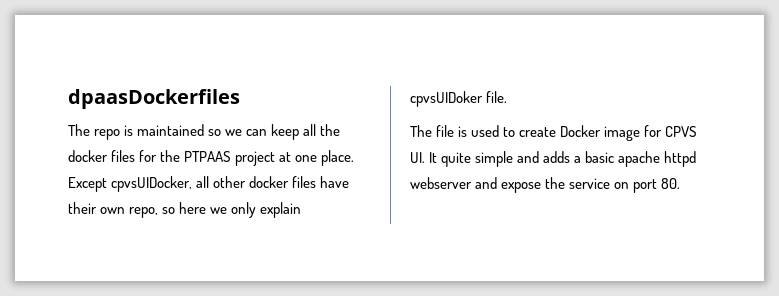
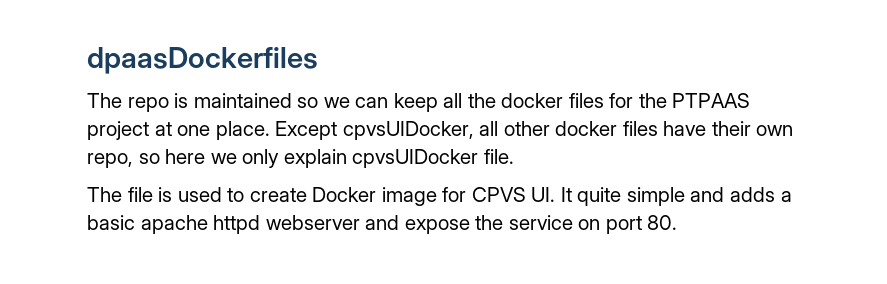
- Except cpvsUIDocker, all other docker files have their own repo, so here we only explain cpvsUIDoker file.
+ Except cpvsUIDocker, all other docker files have their own repo, so here we only explain cpvsUIDocker file.

